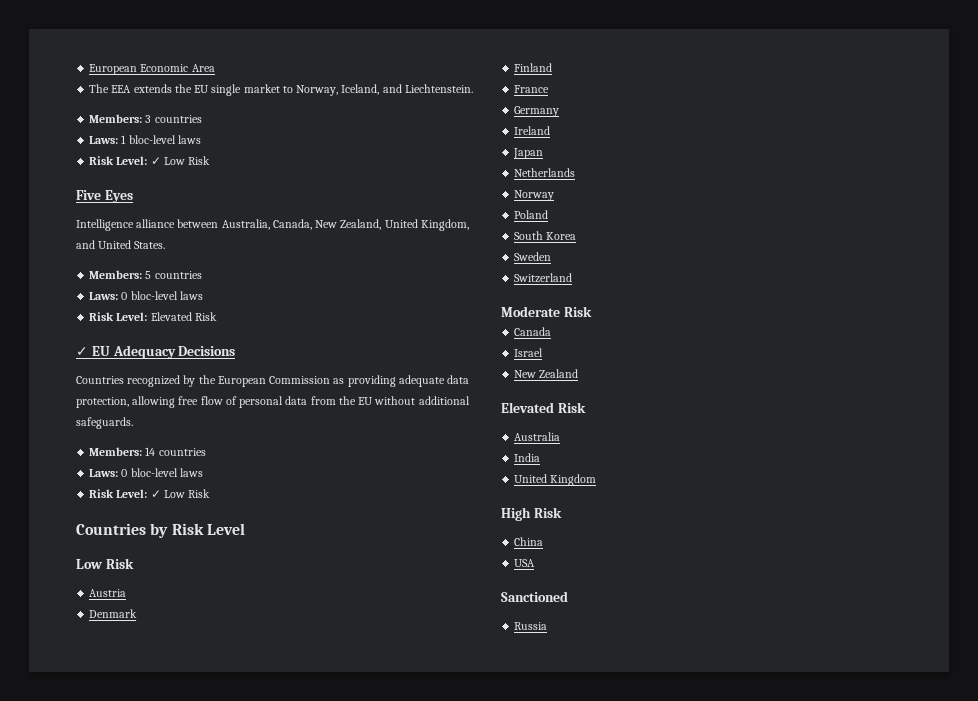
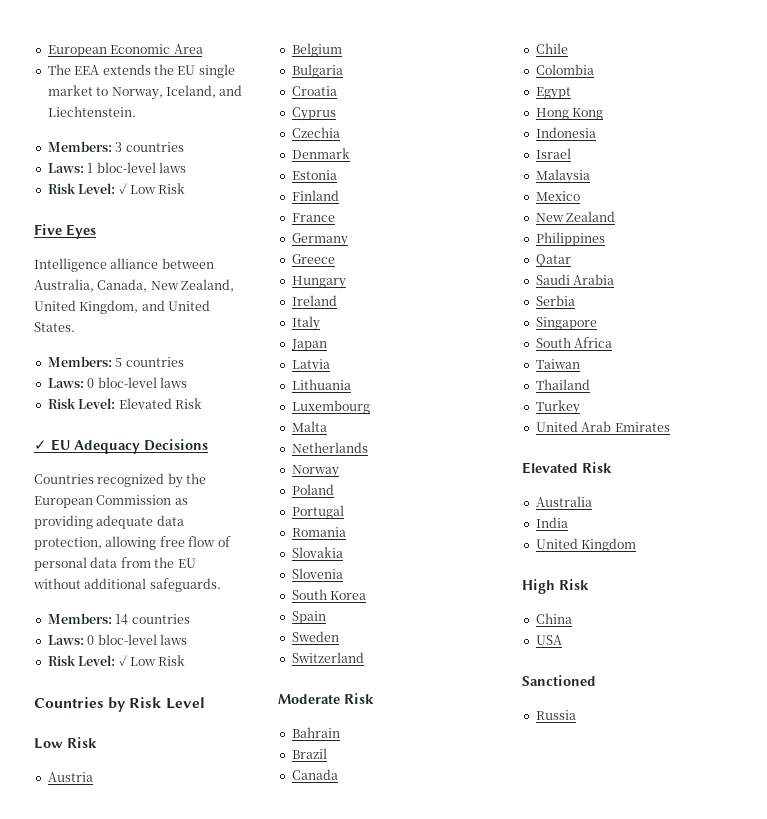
+ Belgium
+ Bulgaria
+ Croatia
+ Cyprus
+ Czechia
+ Estonia
+ Greece
+ Hungary
+ Italy
+ Latvia
+ Lithuania
+ Luxembourg
+ Malta
+ Portugal
+ Romania
+ Slovakia
+ Slovenia
+ Spain
+ Bahrain
+ Brazil
+ Chile
+ Colombia
+ Egypt
+ Hong Kong
+ Indonesia
+ Malaysia
+ Mexico
+ Philippines
+ Qatar
+ Saudi Arabia
+ Serbia
+ Singapore
+ South Africa
+ Taiwan
+ Thailand
+ Turkey
+ United Arab Emirates

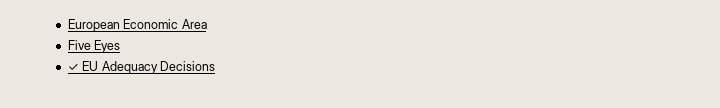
- The EEA extends the EU single market to Norway, Iceland, and Liechtenstein.
- Members: 3 countries
- Laws: 1 bloc-level laws
- Risk Level: ✓ Low Risk
  Five Eyes
- Intelligence alliance between Australia, Canada, New Zealand, United Kingdom, and United States.
- Members: 5 countries
- Laws: 0 bloc-level laws
- Risk Level: Elevated Risk
  ✓ EU Adequacy Decisions
- Countries recognized by the European Commission as providing adequate data protection, allowing free flow of personal data from the EU without additional safeguards.
- Members: 14 countries
- Laws: 0 bloc-level laws
- Risk Level: ✓ Low Risk
- Countries by Risk Level
- Low Risk
- Austria
- Belgium
- Bulgaria
- Croatia
- Cyprus
- Czechia
- Denmark
- Estonia
- Finland
- France
- Germany
- Greece
- Hungary
- Ireland
- Italy
- Japan
- Latvia
- Lithuania
- Luxembourg
- Malta
- Netherlands
- Norway
- Poland
- Portugal
- Romania
- Slovakia
- Slovenia
- South Korea
- Spain
- Sweden
- Switzerland
- Moderate Risk
- Bahrain
- Brazil
- Canada
- Chile
- Colombia
- Egypt
- Hong Kong
- Indonesia
- Israel
- Malaysia
- Mexico
- New Zealand
- Philippines
- Qatar
- Saudi Arabia
- Serbia
- Singapore
- South Africa
- Taiwan
- Thailand
- Turkey
- United Arab Emirates
- Elevated Risk
- Australia
- India
- United Kingdom
- High Risk
- China
- USA
- Sanctioned
- Russia

